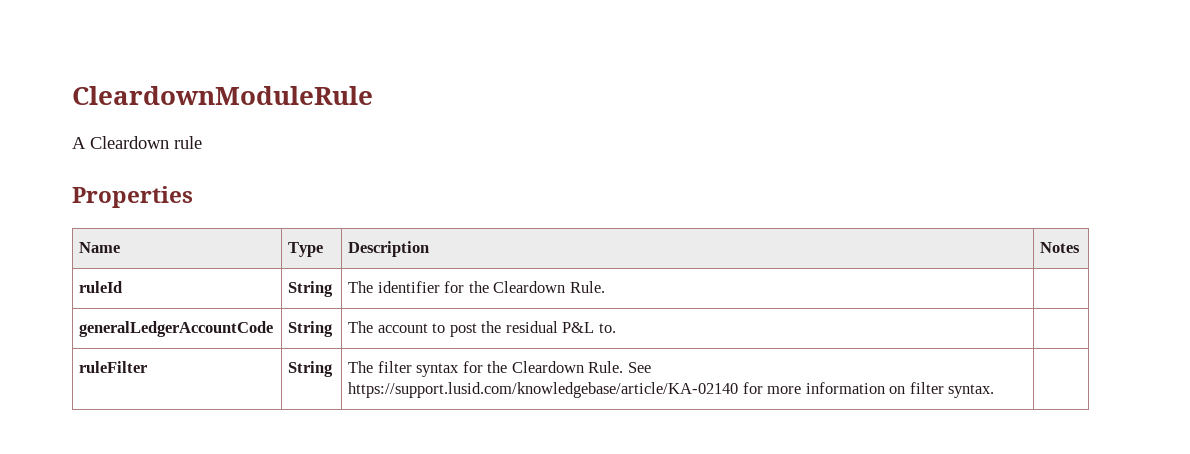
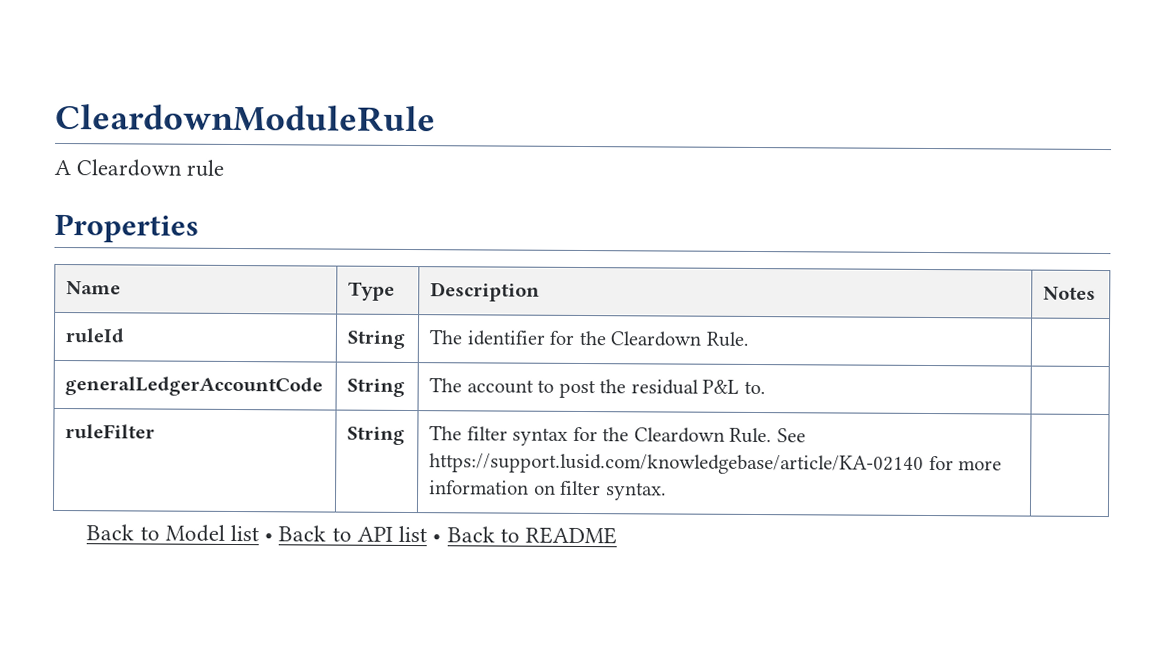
+ Back to Model list • Back to API list • Back to README

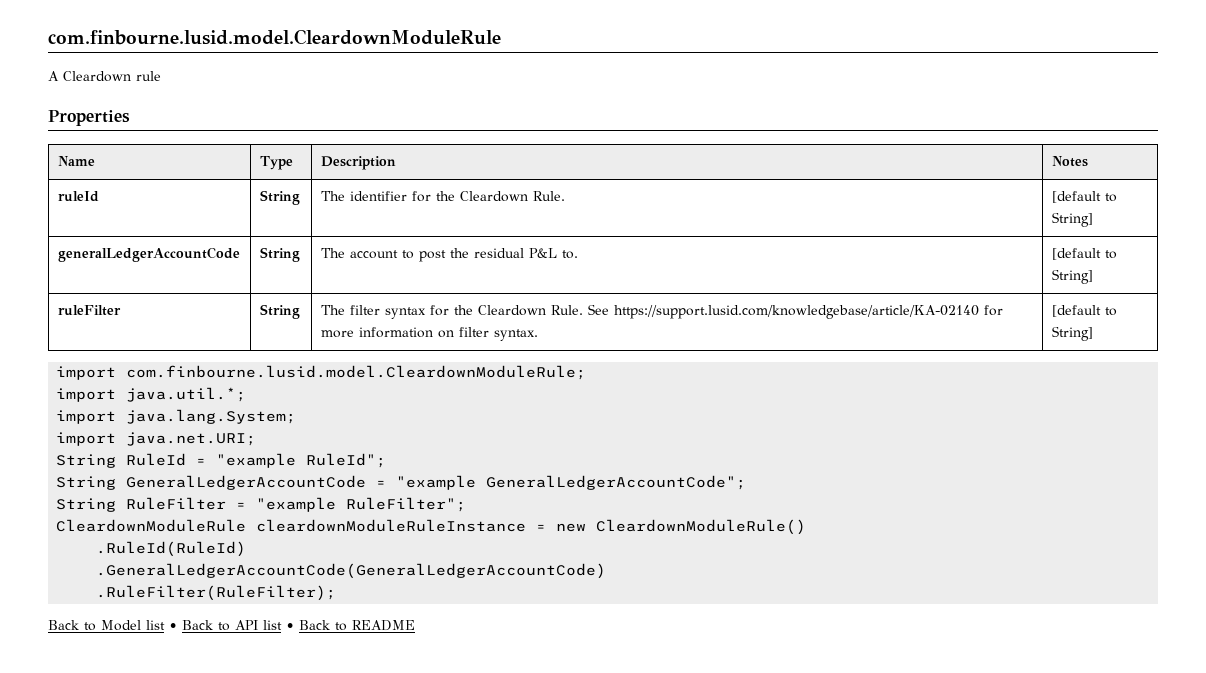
- CleardownModuleRule
+ com.finbourne.lusid.model.CleardownModuleRule
- ruleId | String | The identifier for the Cleardown Rule. |
+ ruleId | String | The identifier for the Cleardown Rule. | [default to String]
- generalLedgerAccountCode | String | The account to post the residual P&L to. |
+ generalLedgerAccountCode | String | The account to post the residual P&L to. | [default to String]
- ruleFilter | String | The filter syntax for the Cleardown Rule. See https://support.lusid.com/knowledgebase/article/KA-02140 for more information on filter syntax. |
+ ruleFilter | String | The filter syntax for the Cleardown Rule. See https://support.lusid.com/knowledgebase/article/KA-02140 for more information on filter syntax. | [default to String]
+ import com.finbourne.lusid.model.CleardownModuleRule;
+ import java.util.*;
+ import java.lang.System;
+ import java.net.URI;
+ String RuleId = "example RuleId";
+ String GeneralLedgerAccountCode = "example GeneralLedgerAccountCode";
+ String RuleFilter = "example RuleFilter";
+ CleardownModuleRule cleardownModuleRuleInstance = new CleardownModuleRule()
+ .RuleId(RuleId)
+ .GeneralLedgerAccountCode(GeneralLedgerAccountCode)
+ .RuleFilter(RuleFilter);

